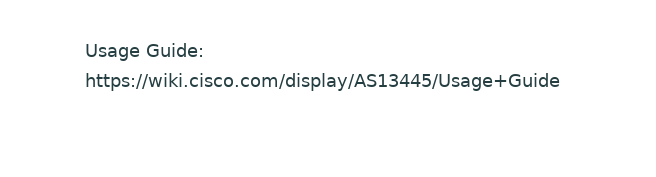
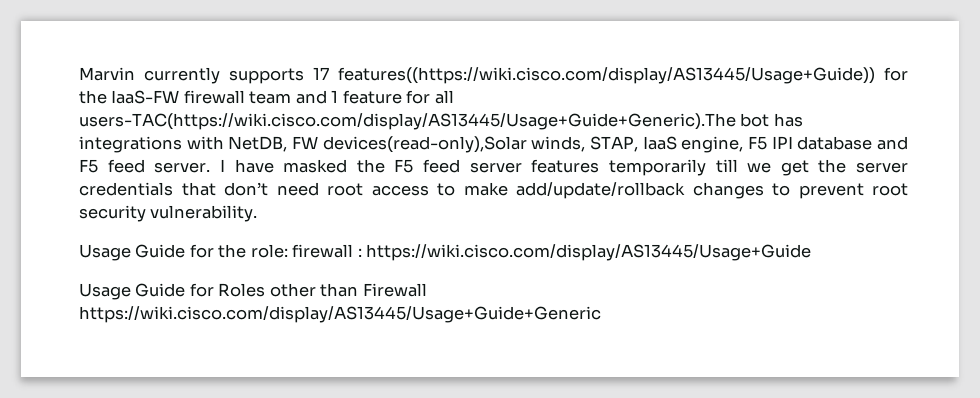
- Usage Guide: https://wiki.cisco.com/display/AS13445/Usage+Guide
+ Marvin currently supports 17 features((https://wiki.cisco.com/display/AS13445/Usage+Guide)) for the IaaS-FW firewall team and 1 feature for all users-TAC(https://wiki.cisco.com/display/AS13445/Usage+Guide+Generic).The bot has integrations with NetDB, FW devices(read-only),Solar winds, STAP, IaaS engine, F5 IPI database and F5 feed server. I have masked the F5 feed server features temporarily till we get the server credentials that don’t need root access to make add/update/rollback changes to prevent root security vulnerability.
+ Usage Guide for the role: firewall : https://wiki.cisco.com/display/AS13445/Usage+Guide
+ Usage Guide for Roles other than Firewall https://wiki.cisco.com/display/AS13445/Usage+Guide+Generic

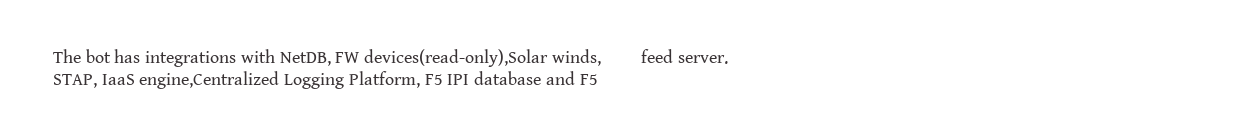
- Marvin currently supports 17 features((https://wiki.cisco.com/display/AS13445/Usage+Guide)) for the IaaS-FW firewall team and 1 feature for all users-TAC(https://wiki.cisco.com/display/AS13445/Usage+Guide+Generic).The bot has integrations with NetDB, FW devices(read-only),Solar winds, STAP, IaaS engine, F5 IPI database and F5 feed server. I have masked the F5 feed server features temporarily till we get the server credentials that don’t need root access to make add/update/rollback changes to prevent root security vulnerability.
- Usage Guide for the role: firewall : https://wiki.cisco.com/display/AS13445/Usage+Guide
- Usage Guide for Roles other than Firewall https://wiki.cisco.com/display/AS13445/Usage+Guide+Generic
+ The bot has integrations with NetDB, FW devices(read-only),Solar winds, STAP, IaaS engine,Centralized Logging Platform, F5 IPI database and F5 feed server.

